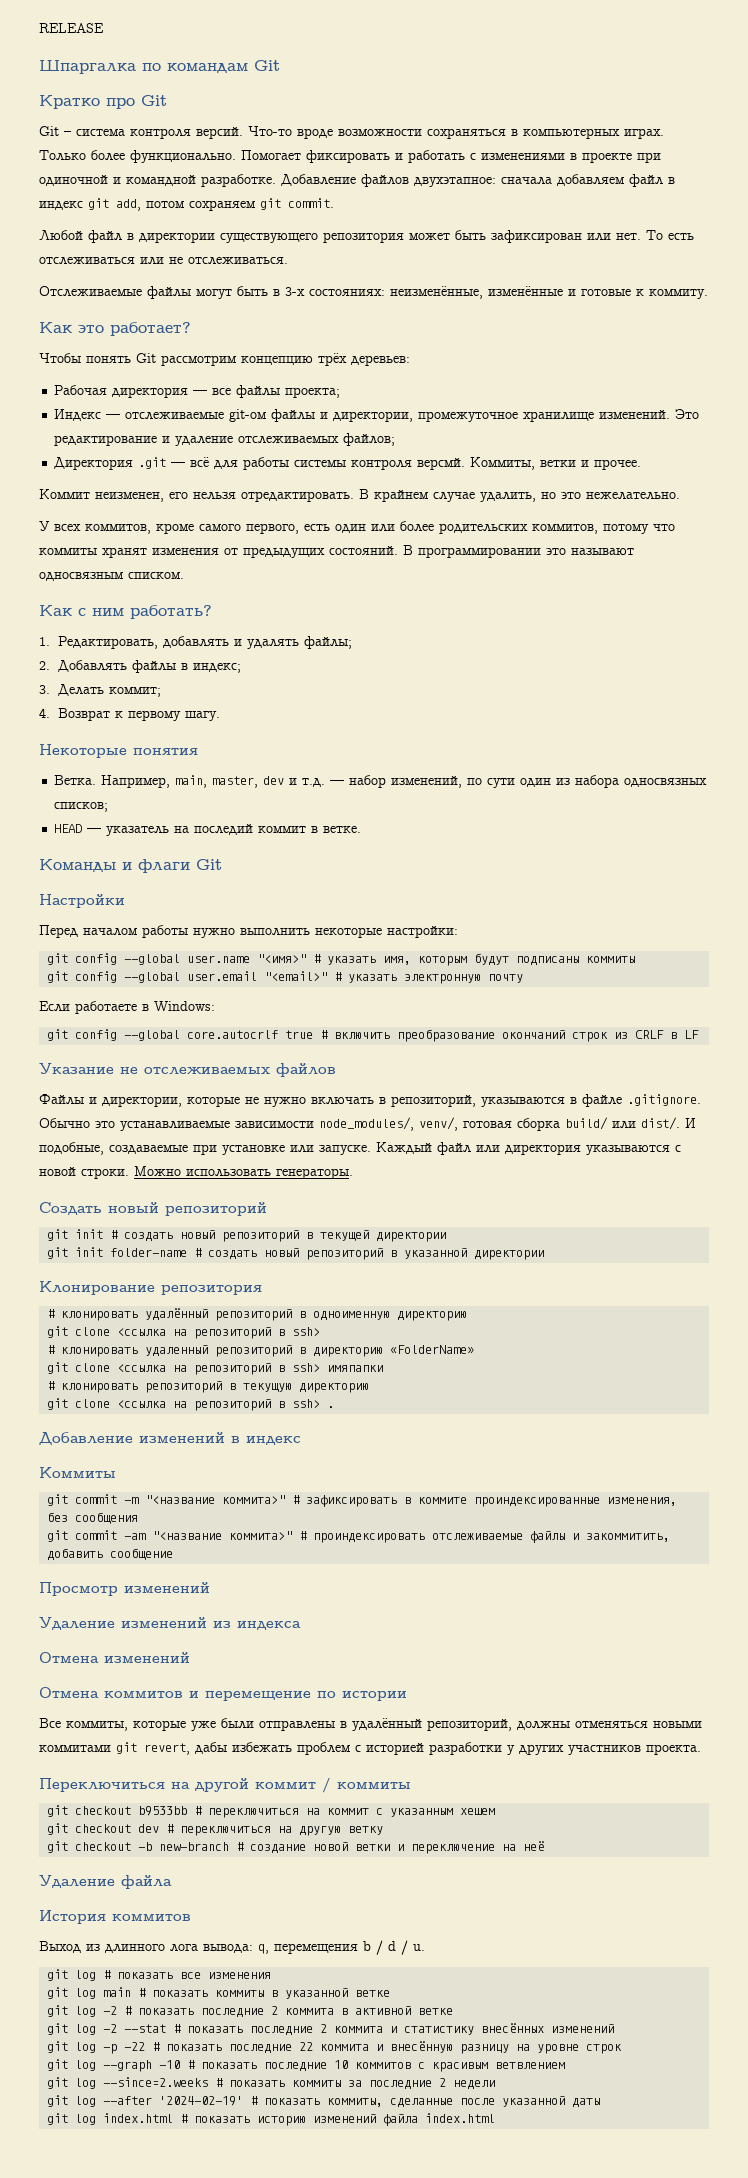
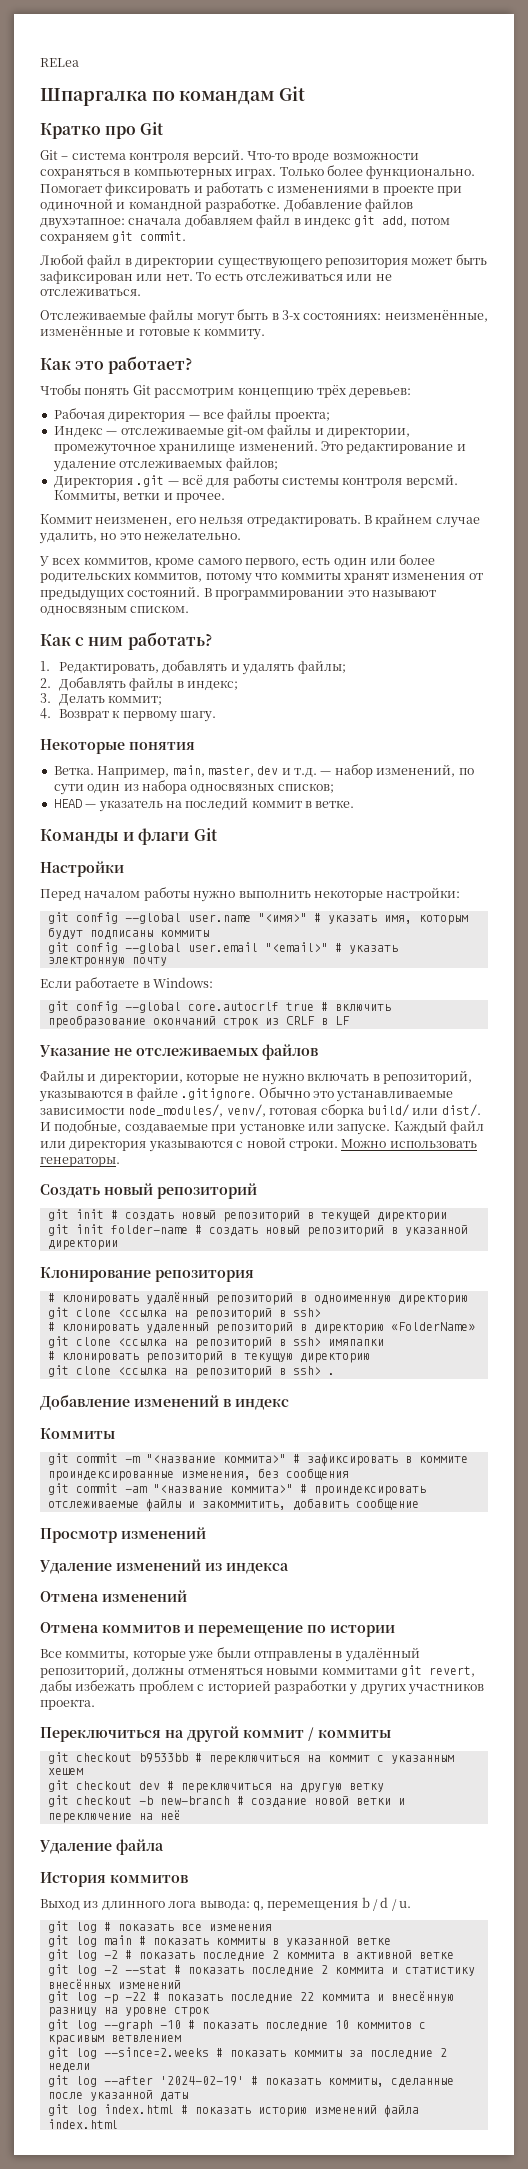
- RELEASE
+ RELea

